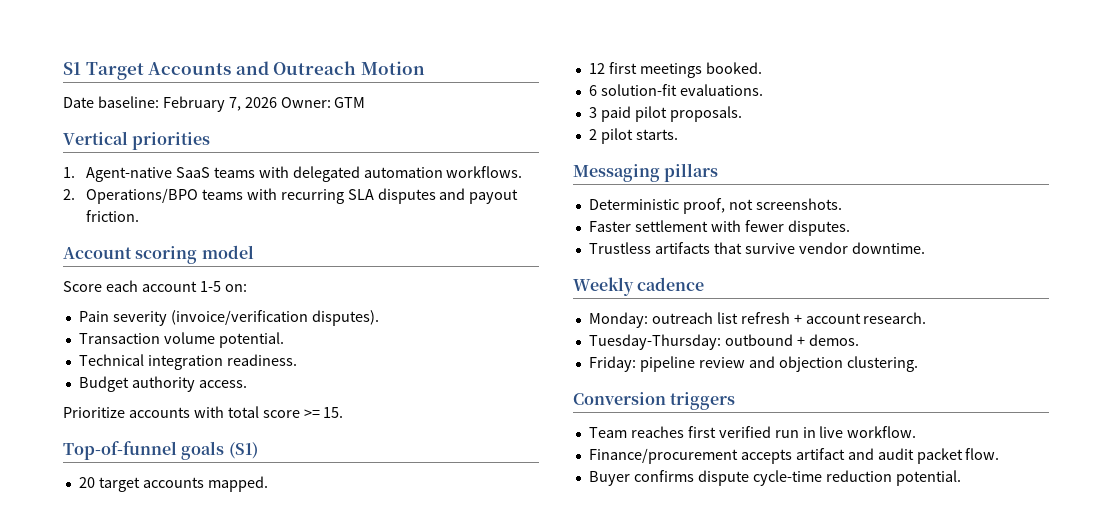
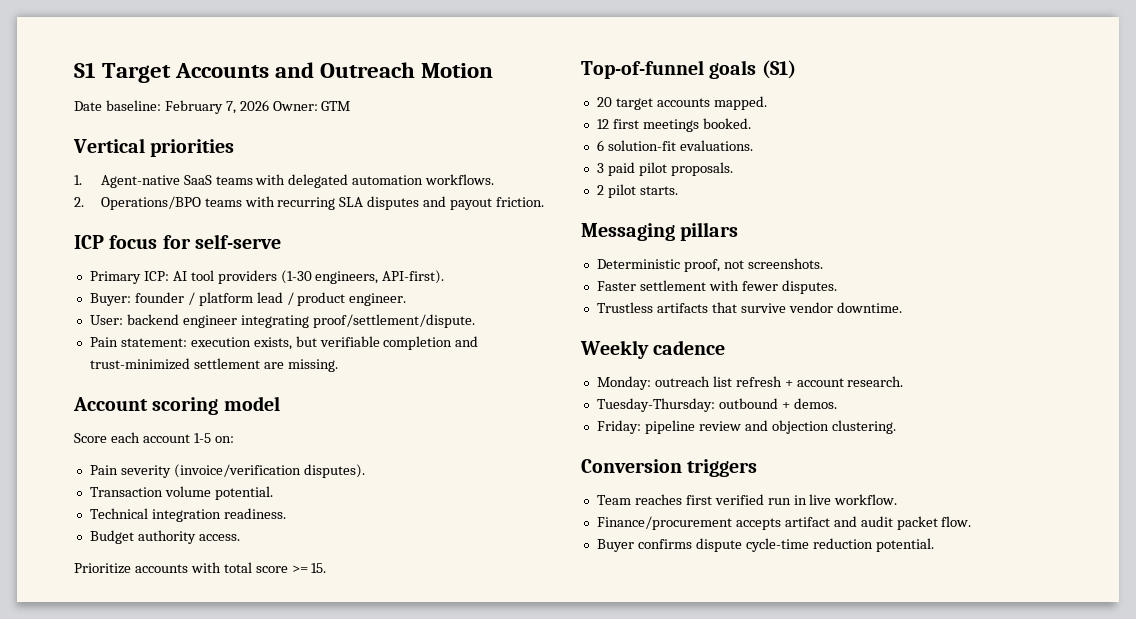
+ ICP focus for self-serve
+ Primary ICP: AI tool providers (1-30 engineers, API-first).
+ Buyer: founder / platform lead / product engineer.
+ User: backend engineer integrating proof/settlement/dispute.
+ Pain statement: execution exists, but verifiable completion and trust-minimized settlement are missing.

